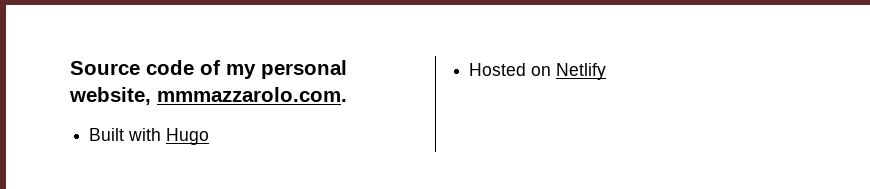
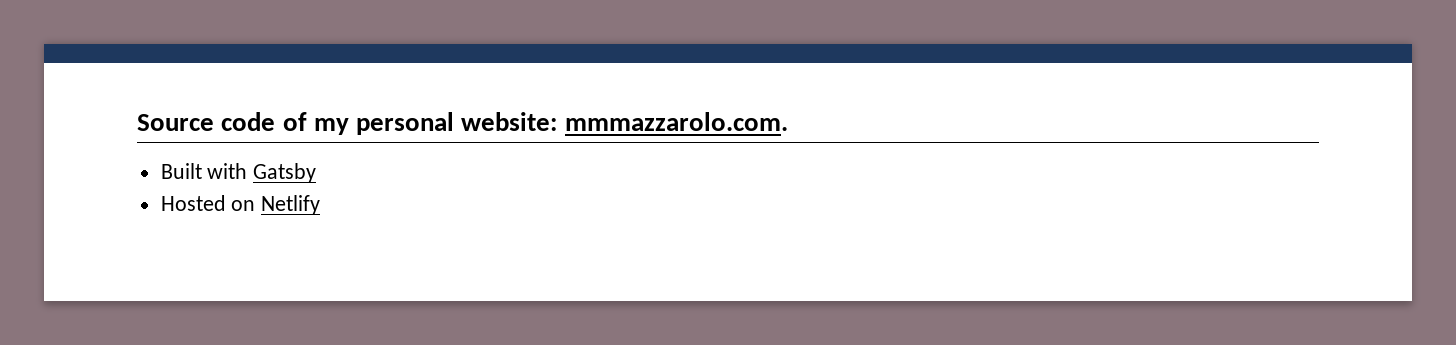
- Source code of my personal website, mmmazzarolo.com.
+ Source code of my personal website: mmmazzarolo.com.
- Built with Hugo
+ Built with Gatsby

